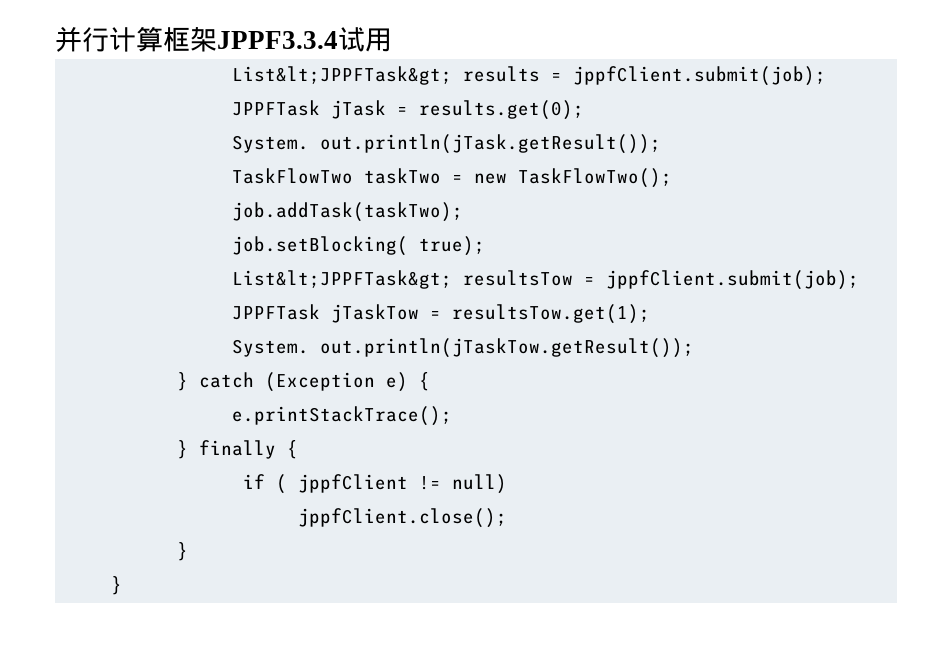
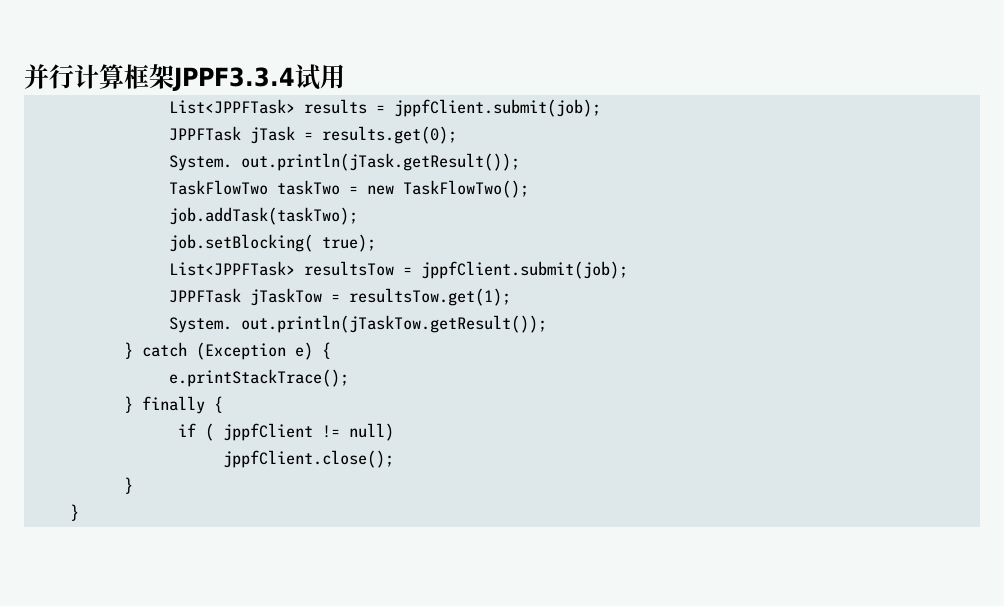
- List&lt;JPPFTask&gt; results = jppfClient.submit(job);
+ List<JPPFTask> results = jppfClient.submit(job);
- List&lt;JPPFTask&gt; resultsTow = jppfClient.submit(job);
+ List<JPPFTask> resultsTow = jppfClient.submit(job);

